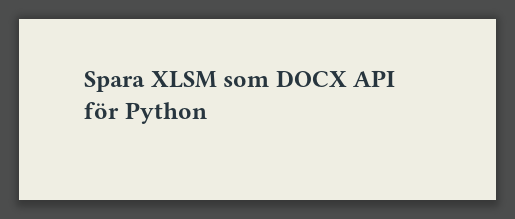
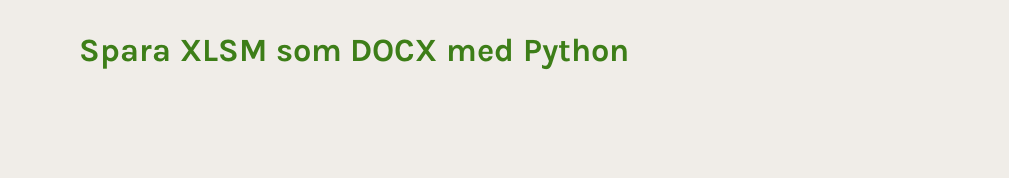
- Spara XLSM som DOCX API för Python
+ Spara XLSM som DOCX med Python

